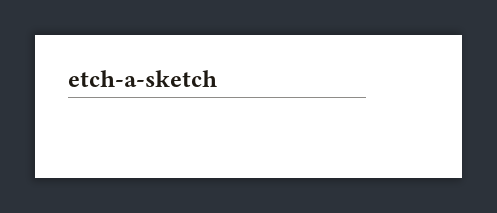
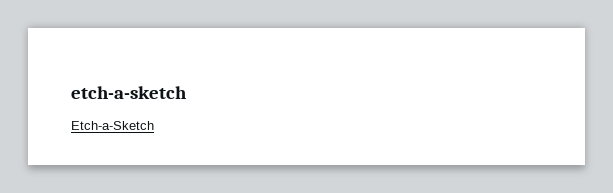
+ Etch-a-Sketch

